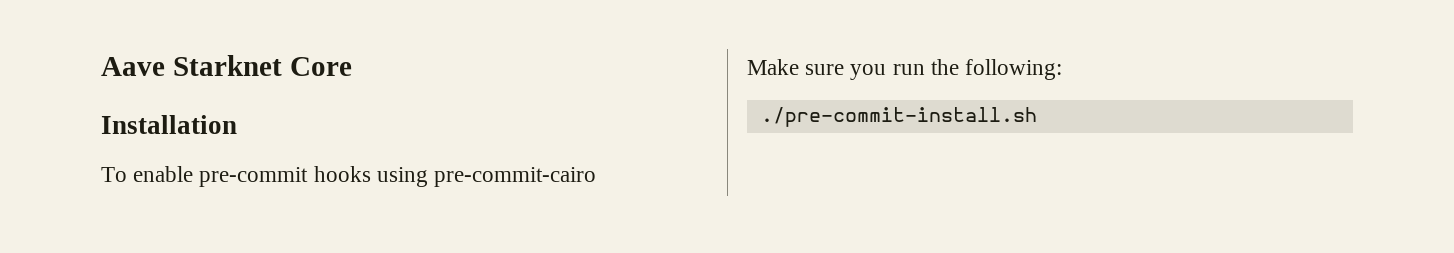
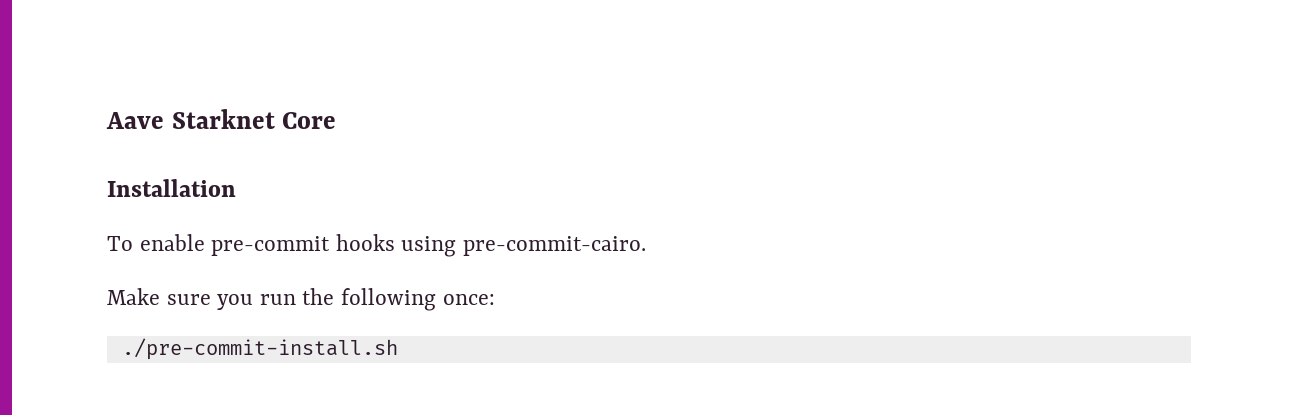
- To enable pre-commit hooks using pre-commit-cairo
+ To enable pre-commit hooks using pre-commit-cairo.
- Make sure you run the following:
+ Make sure you run the following once:

